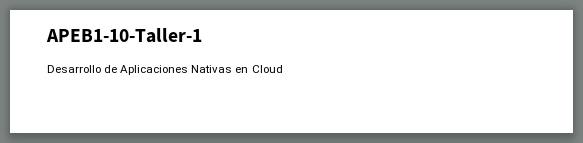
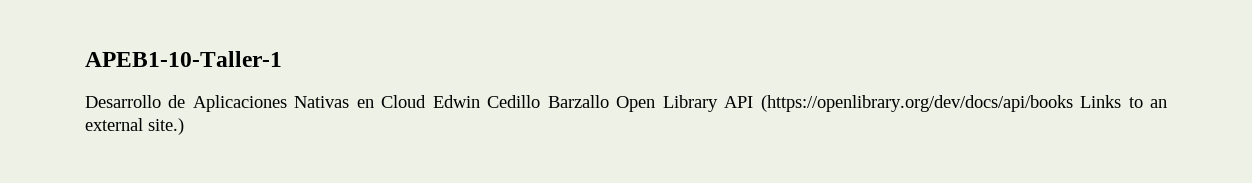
- Desarrollo de Aplicaciones Nativas en Cloud
+ Desarrollo de Aplicaciones Nativas en Cloud Edwin Cedillo Barzallo Open Library API (https://openlibrary.org/dev/docs/api/books Links to an external site.)

